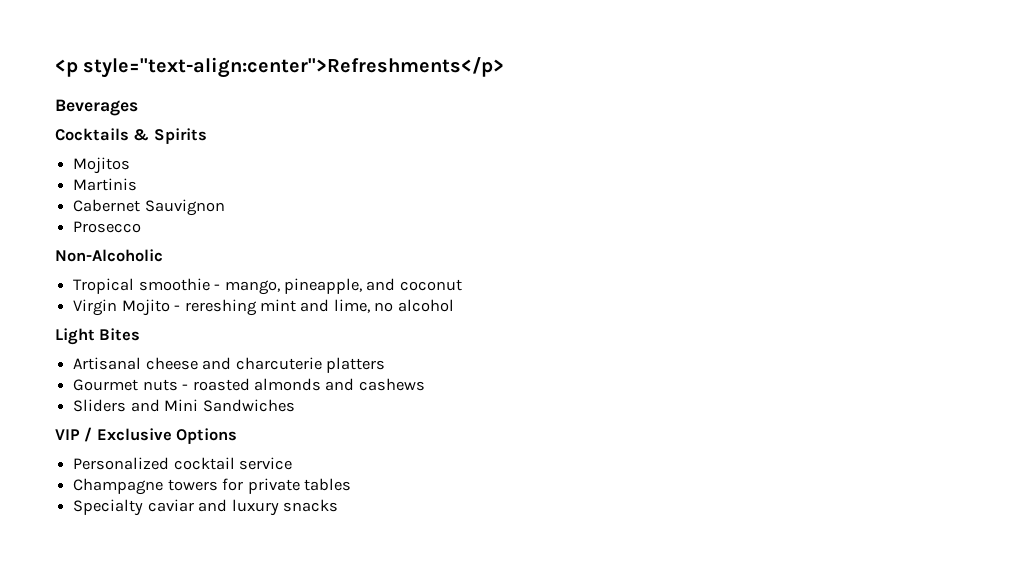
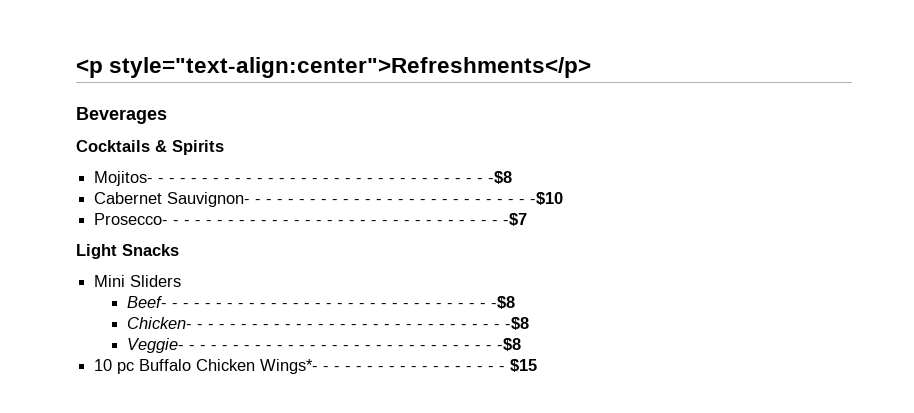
- Mojitos
- Martinis
- Cabernet Sauvignon
- Prosecco
- Non-Alcoholic
- Tropical smoothie - mango, pineapple, and coconut
- Virgin Mojito - rereshing mint and lime, no alcohol
- Light Bites
- Artisanal cheese and charcuterie platters
- Gourmet nuts - roasted almonds and cashews
- Sliders and Mini Sandwiches
- VIP / Exclusive Options
- Personalized cocktail service
- Champagne towers for private tables
- Specialty caviar and luxury snacks
+ Mojitos- - - - - - - - - - - - - - - - - - - - - - - - - - - - - - - -$8
+ Cabernet Sauvignon- - - - - - - - - - - - - - - - - - - - - - - - - - -$10
+ Prosecco- - - - - - - - - - - - - - - - - - - - - - - - - - - - - - - -$7
+ Light Snacks
+ Mini Sliders
+ Beef- - - - - - - - - - - - - - - - - - - - - - - - - - - - - - -$8
+ Chicken- - - - - - - - - - - - - - - - - - - - - - - - - - - - - -$8
+ Veggie- - - - - - - - - - - - - - - - - - - - - - - - - - - - - -$8
+ 10 pc Buffalo Chicken Wings*- - - - - - - - - - - - - - - - - - $15

